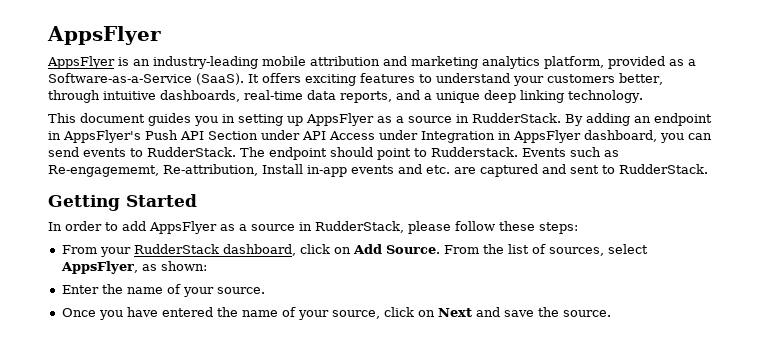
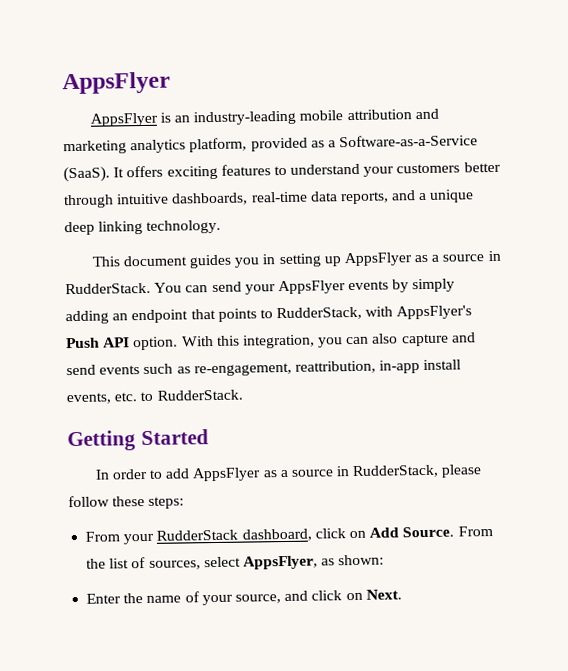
- It offers exciting features to understand your customers better, through intuitive dashboards, real-time data reports, and a unique deep linking technology.
+ It offers exciting features to understand your customers better through intuitive dashboards, real-time data reports, and a unique deep linking technology.
- By adding an endpoint in AppsFlyer's Push API Section under API Access under Integration in AppsFlyer dashboard, you can send events to RudderStack. The endpoint should point to Rudderstack. Events such as Re-engagememt, Re-attribution, Install in-app events and etc. are captured and sent to RudderStack.
+ You can send your AppsFlyer events by simply adding an endpoint that points to RudderStack, with AppsFlyer's Push API option. With this integration, you can also capture and send events such as re-engagement, reattribution, in-app install events, etc. to RudderStack.
- Enter the name of your source.
- Once you have entered the name of your source, click on Next and save the source.
+ Enter the name of your source, and click on Next.

